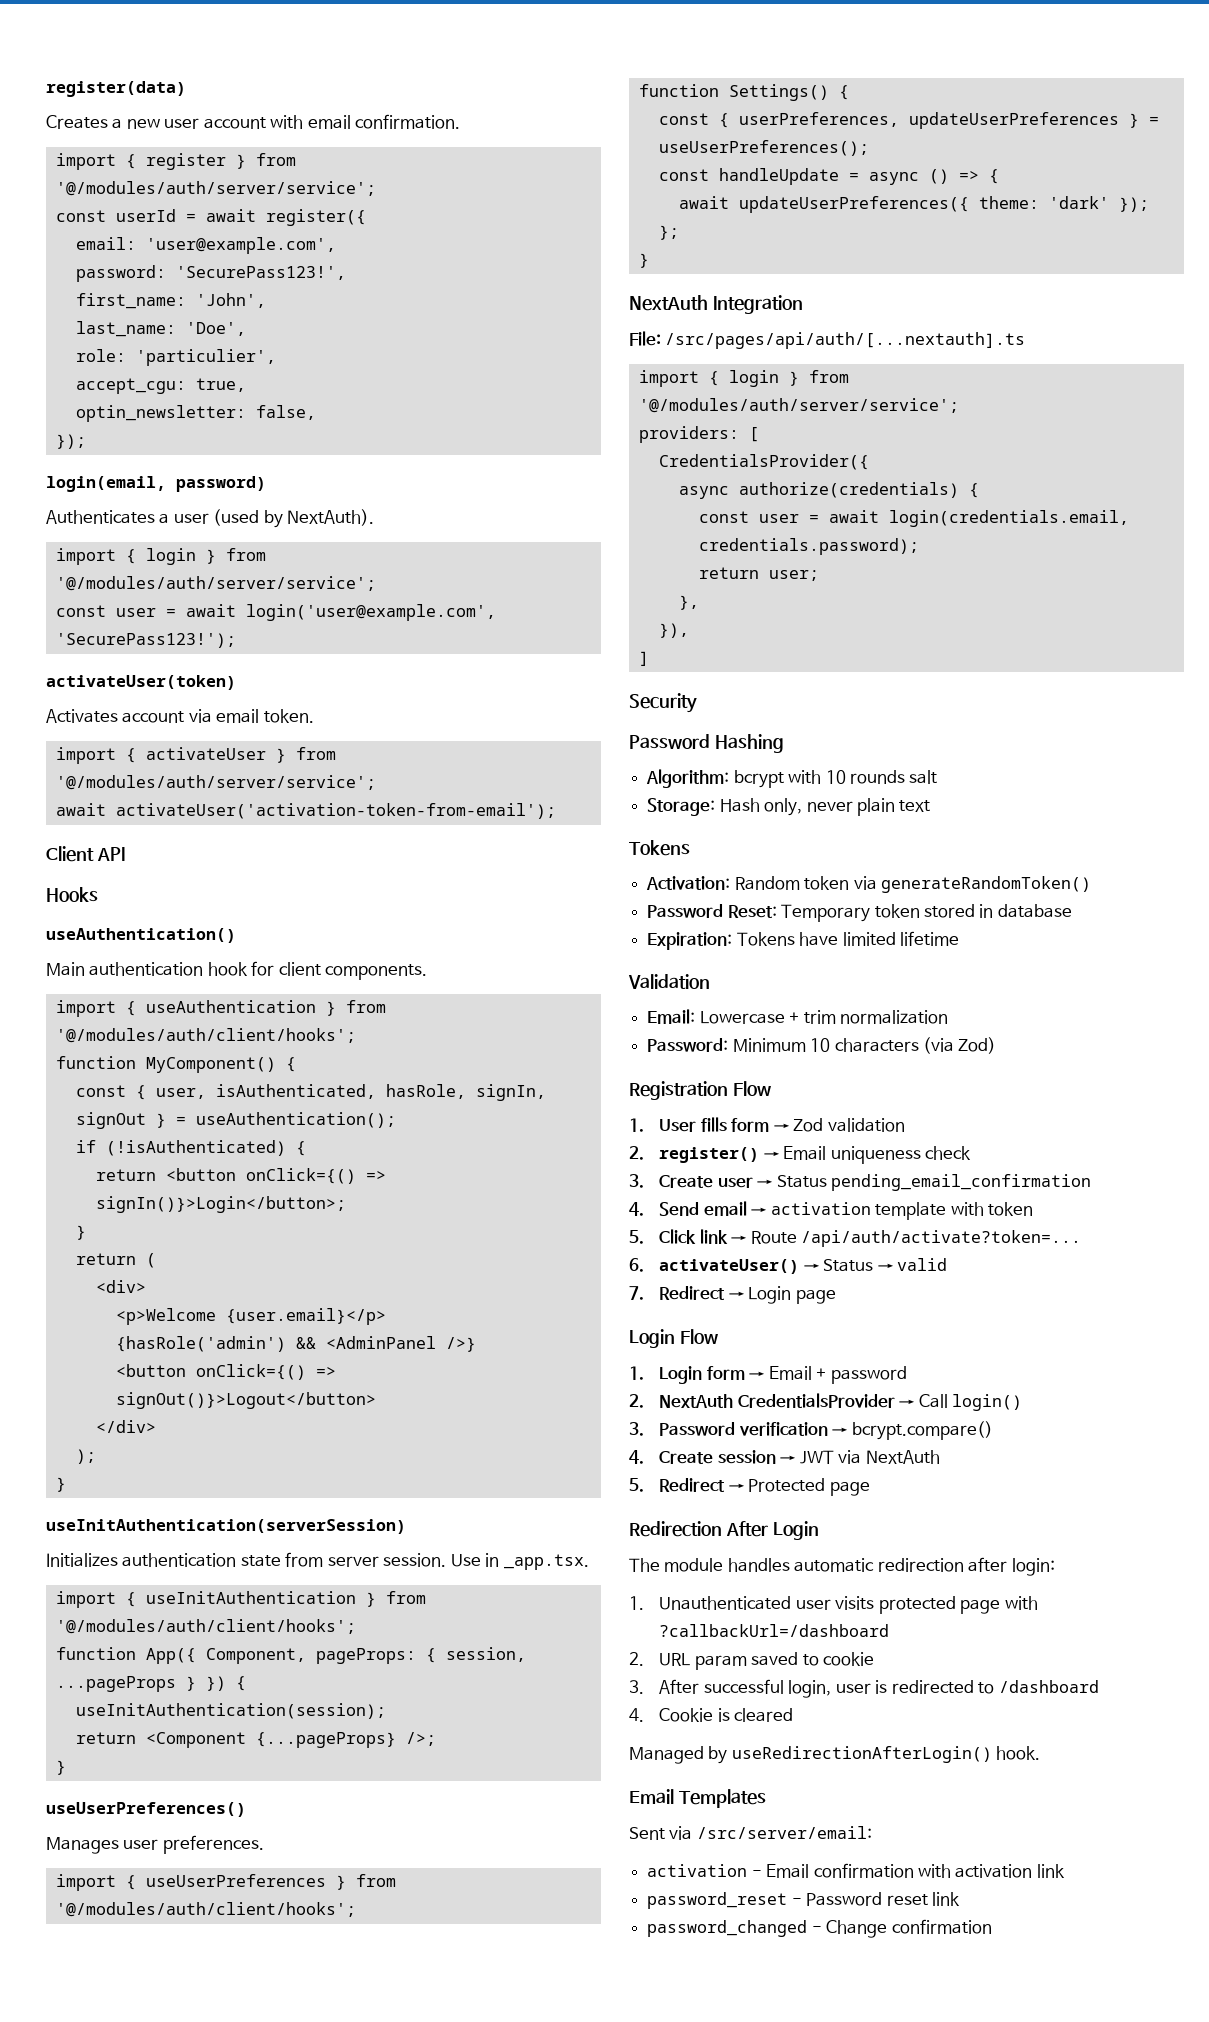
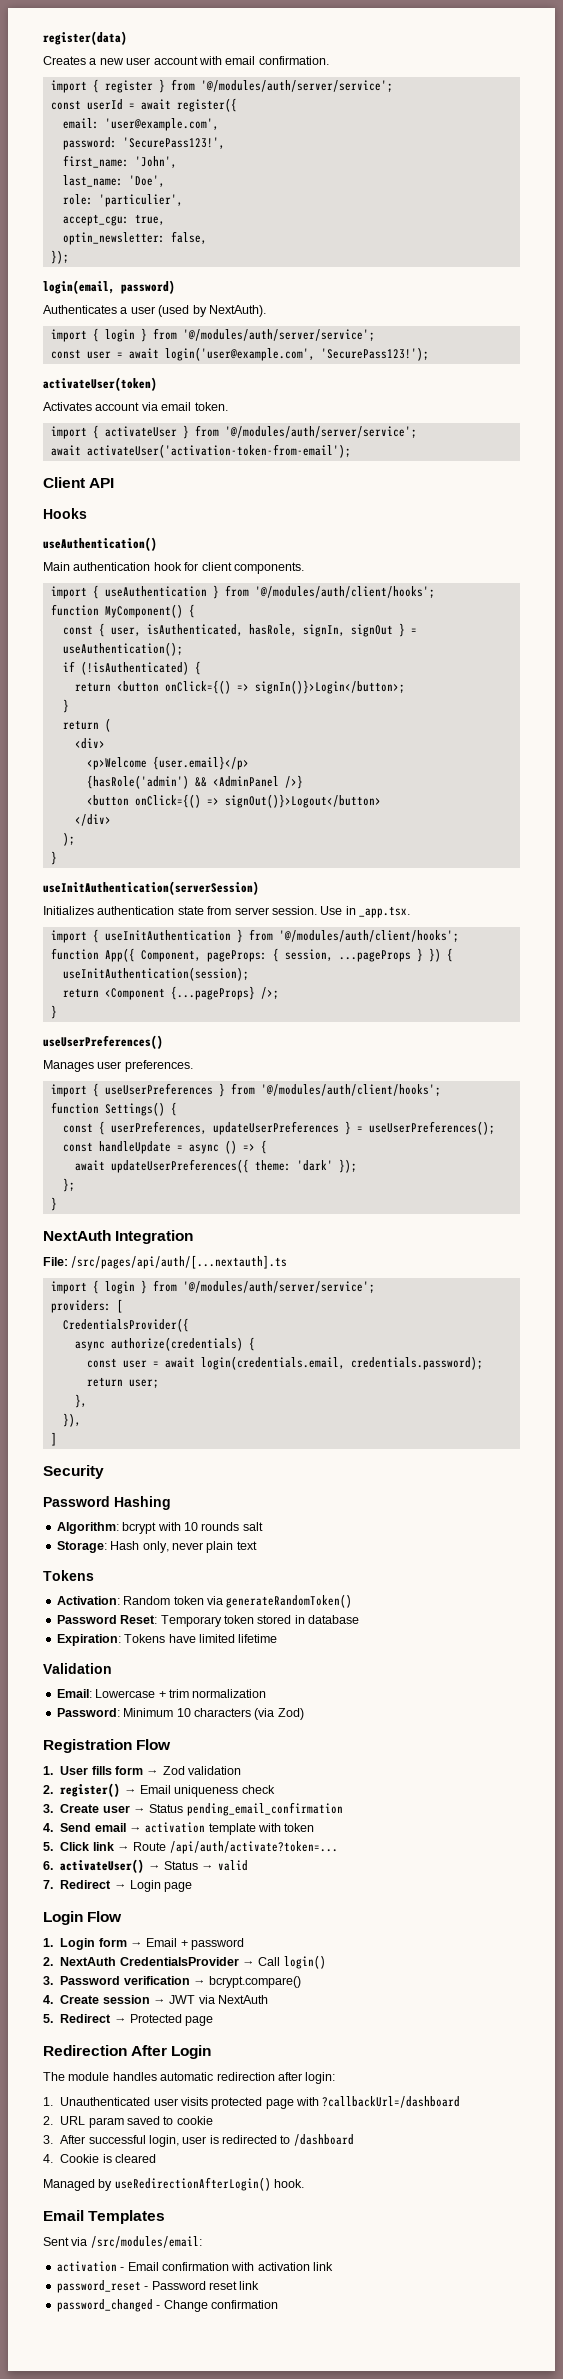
- Sent via /src/server/email:
+ Sent via /src/modules/email:

